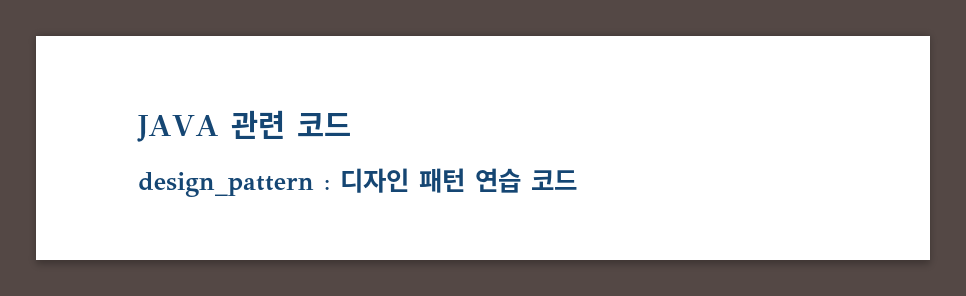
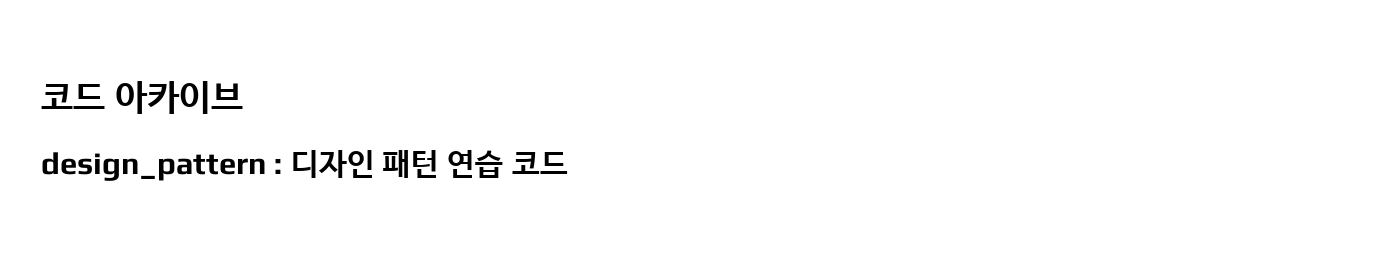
- JAVA 관련 코드
+ 코드 아카이브

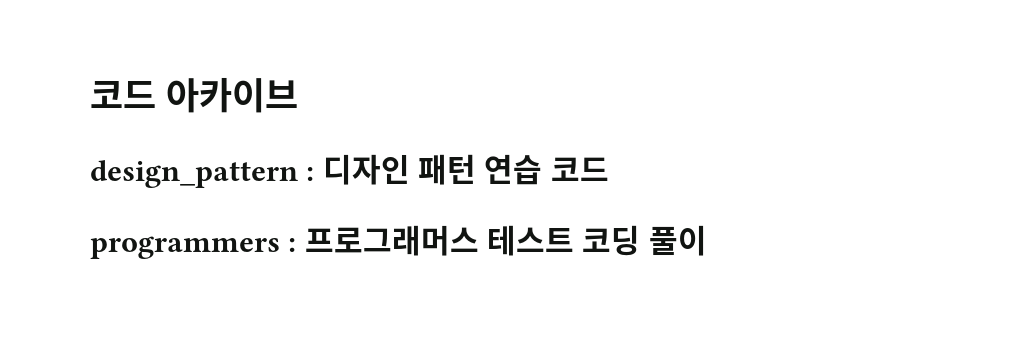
+ programmers : 프로그래머스 테스트 코딩 풀이

